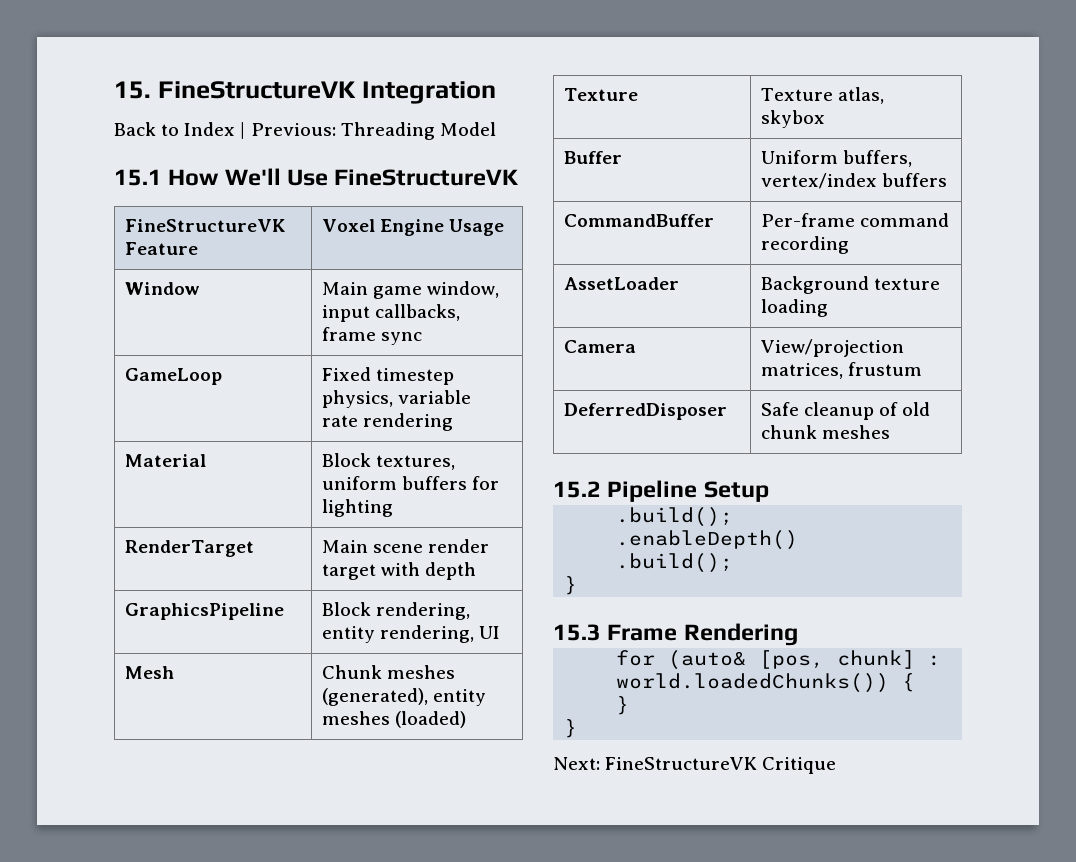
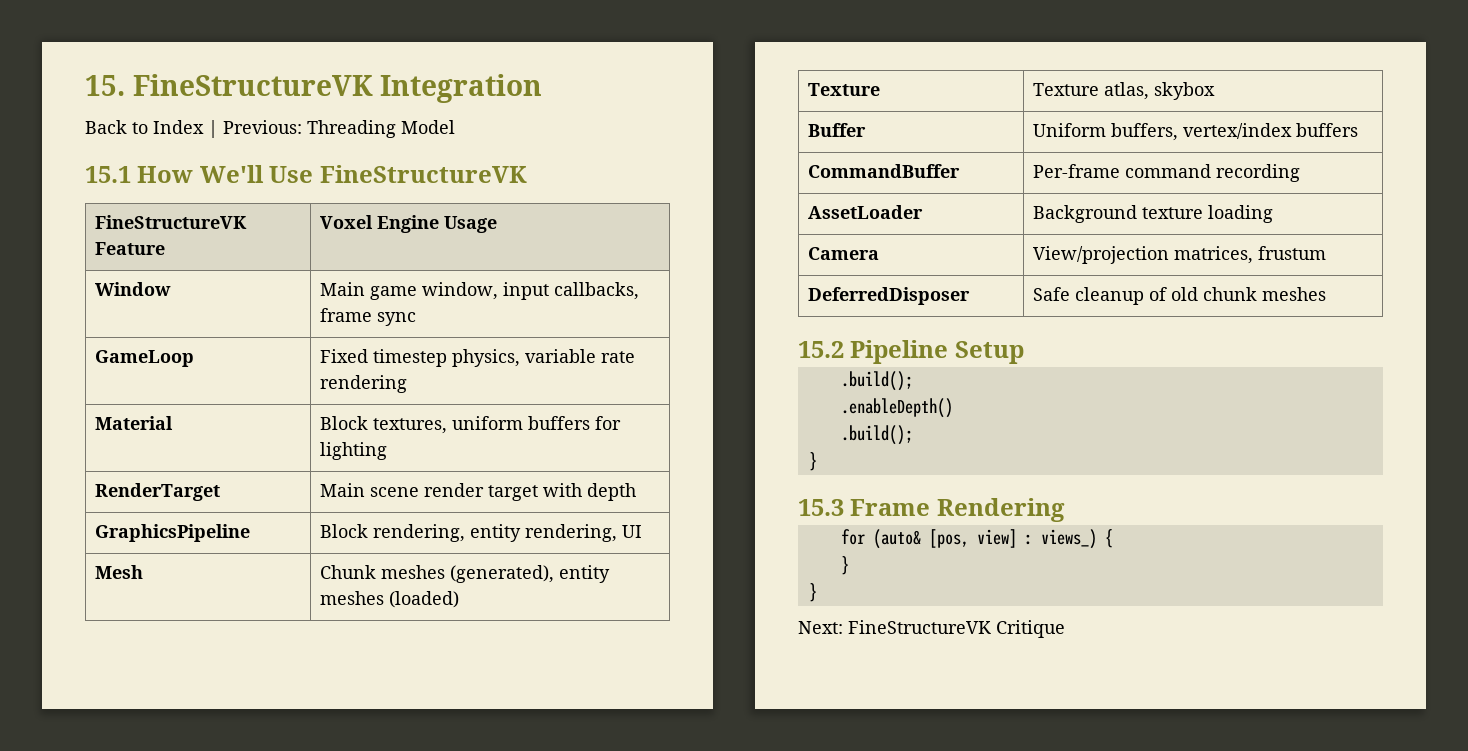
- for (auto& [pos, chunk] : world.loadedChunks()) {
+ for (auto& [pos, view] : views_) {

